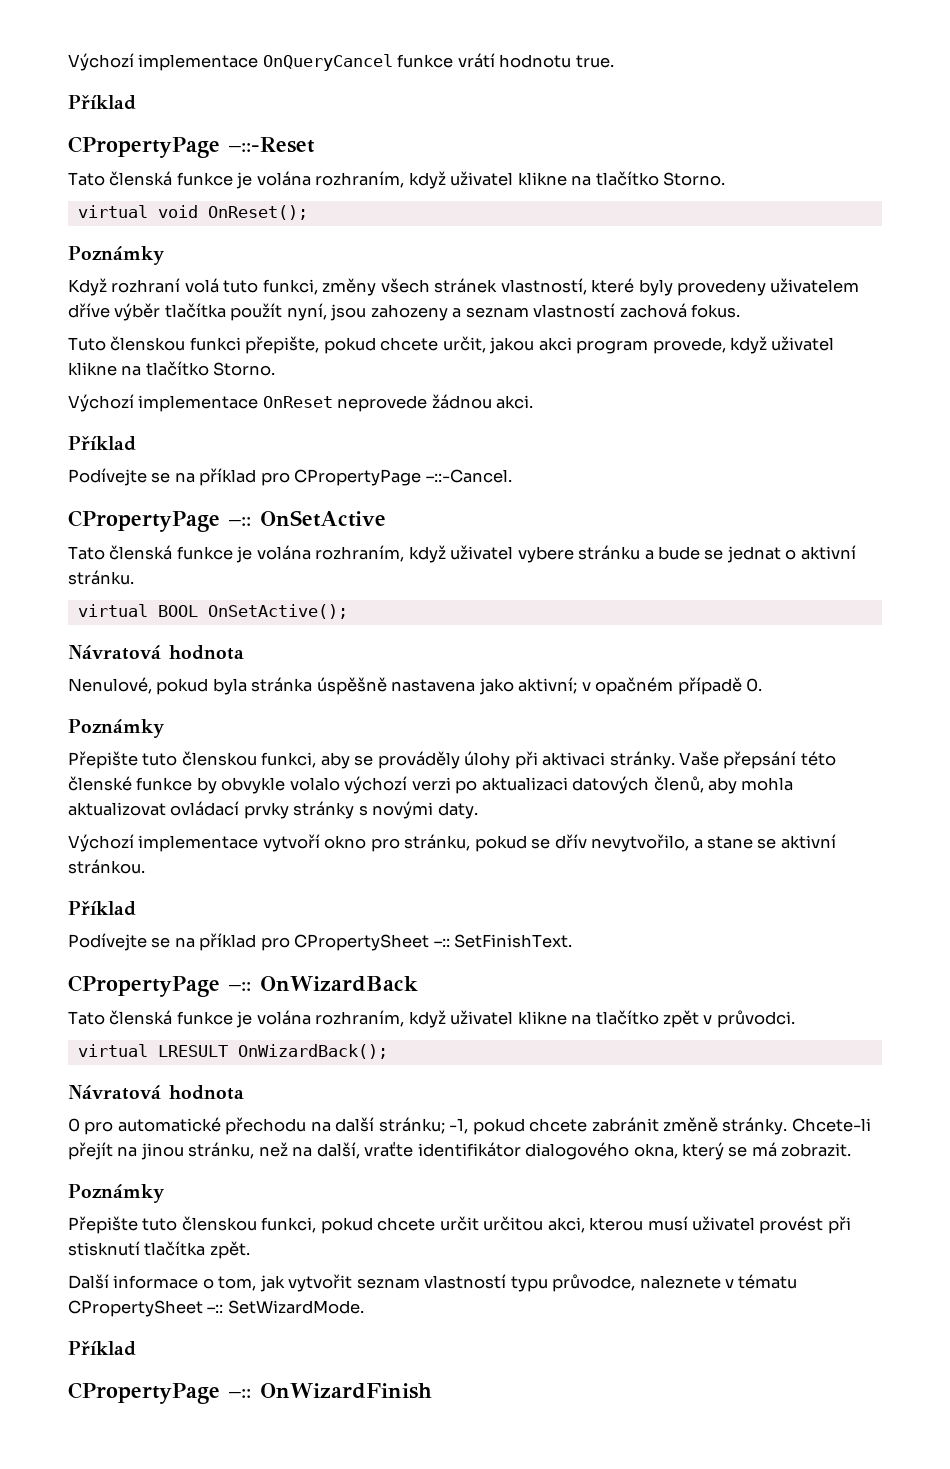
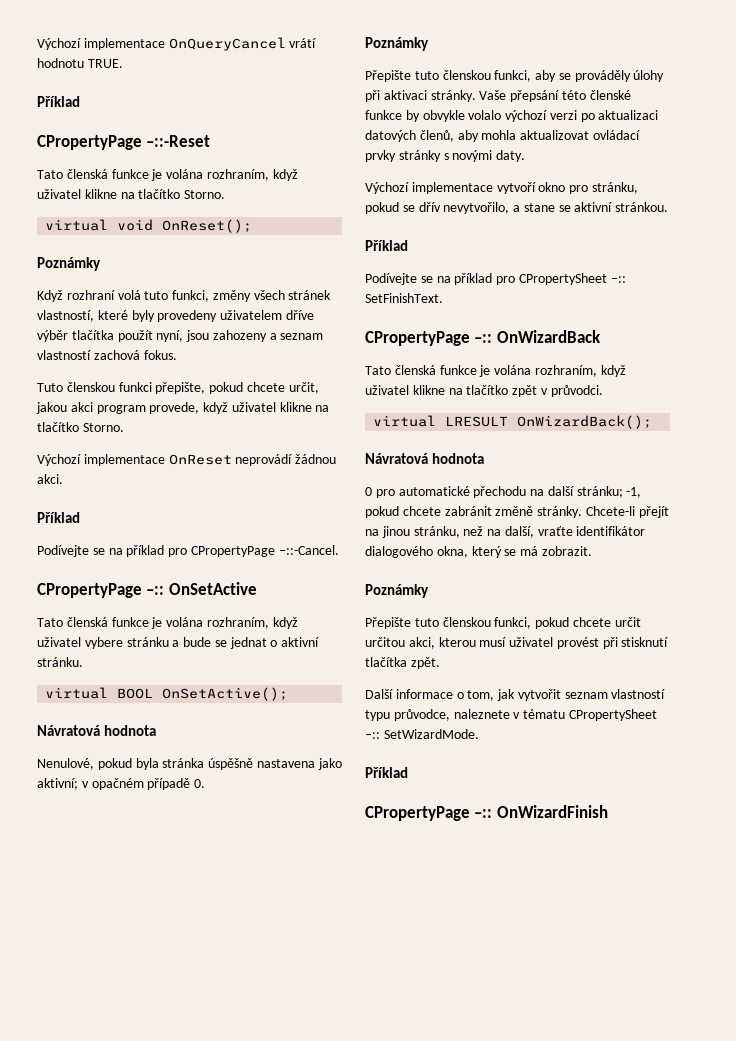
- Výchozí implementace OnQueryCancel funkce vrátí hodnotu true.
+ Výchozí implementace OnQueryCancel vrátí hodnotu TRUE.
- Výchozí implementace OnReset neprovede žádnou akci.
+ Výchozí implementace OnReset neprovádí žádnou akci.

